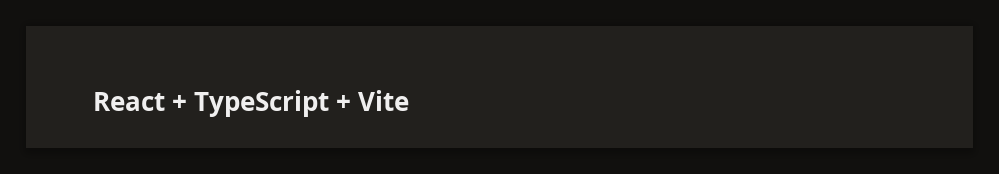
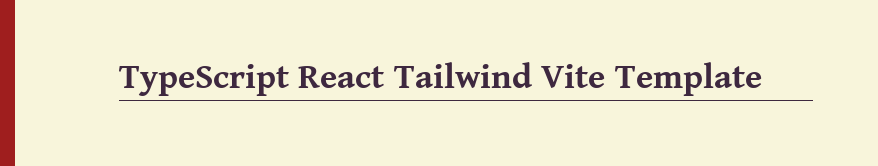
- React + TypeScript + Vite
+ TypeScript React Tailwind Vite Template

